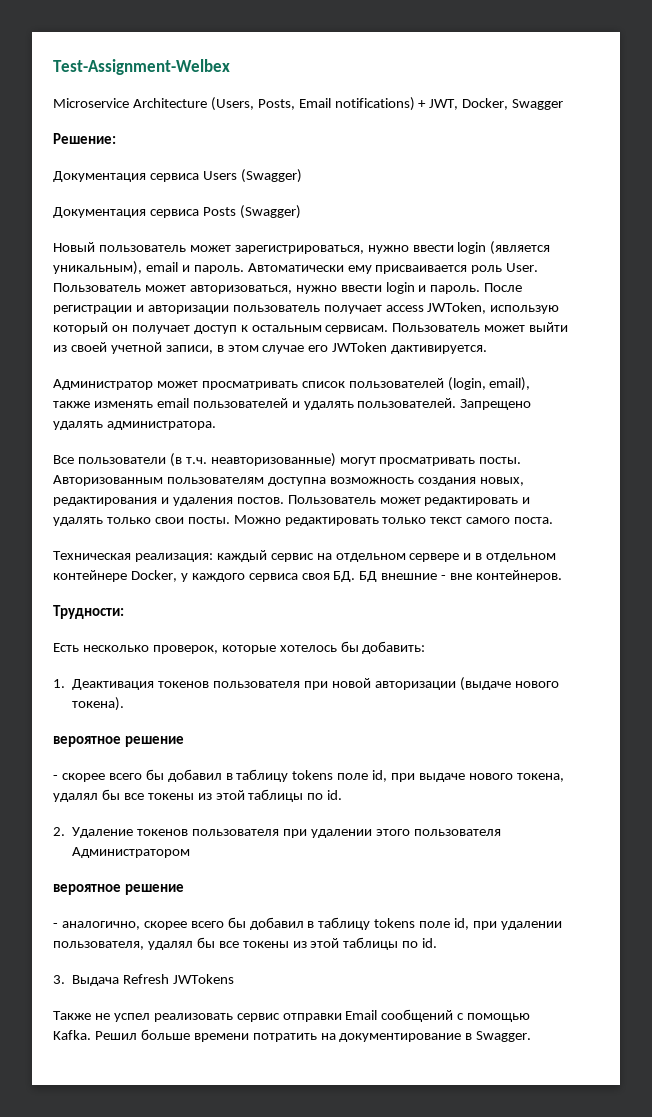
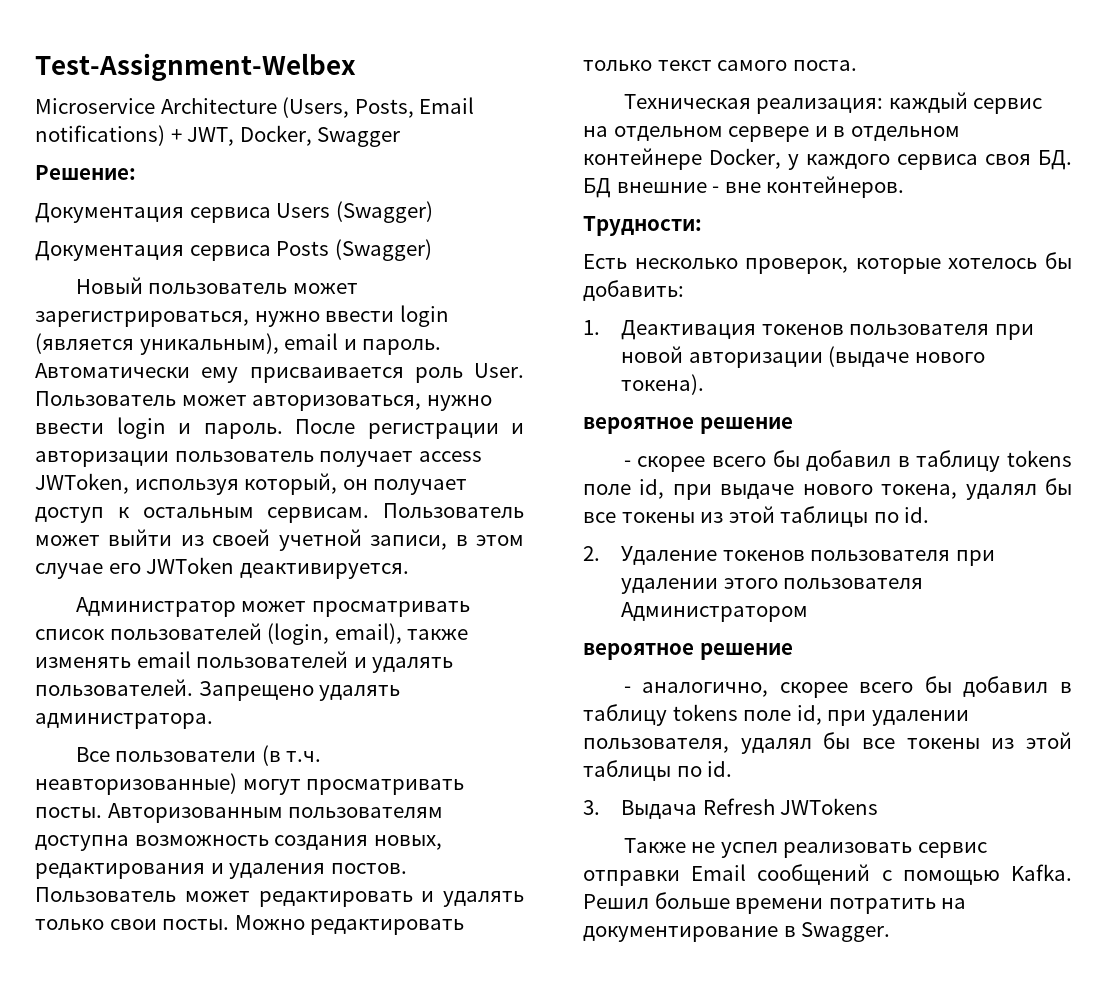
- После регистрации и авторизации пользователь получает access JWToken, использую который он получает доступ к остальным сервисам.
+ После регистрации и авторизации пользователь получает access JWToken, используя который, он получает доступ к остальным сервисам.
- Пользователь может выйти из своей учетной записи, в этом случае его JWToken дактивируется.
+ Пользователь может выйти из своей учетной записи, в этом случае его JWToken деактивируется.

